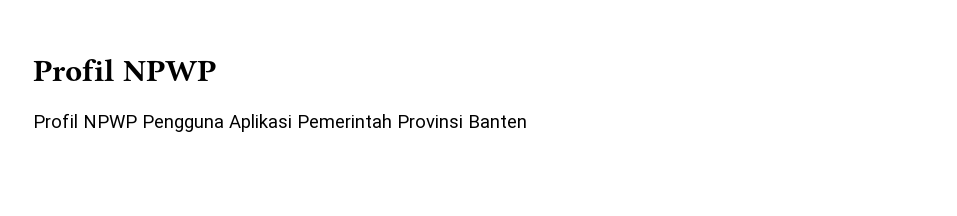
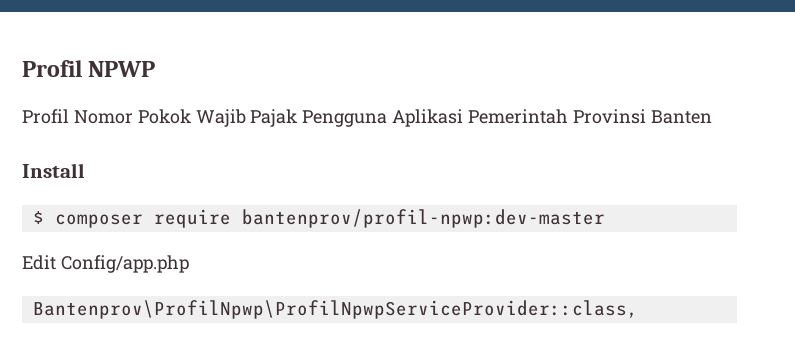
- Profil NPWP Pengguna Aplikasi Pemerintah Provinsi Banten
+ Profil Nomor Pokok Wajib Pajak Pengguna Aplikasi Pemerintah Provinsi Banten
+ Install
+ $ composer require bantenprov/profil-npwp:dev-master
+ Edit Config/app.php
+ Bantenprov\ProfilNpwp\ProfilNpwpServiceProvider::class,

